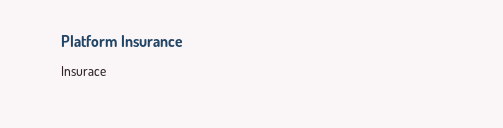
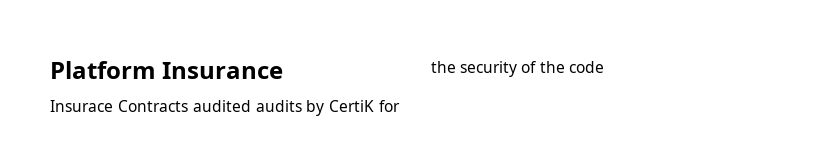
- Insurace
+ Insurace Contracts audited audits by CertiK for the security of the code

